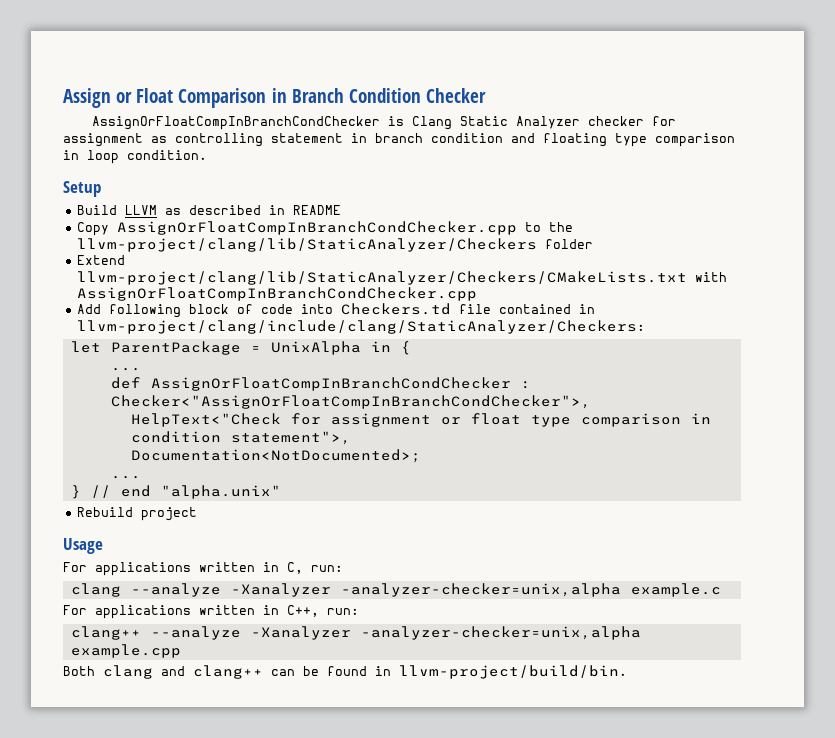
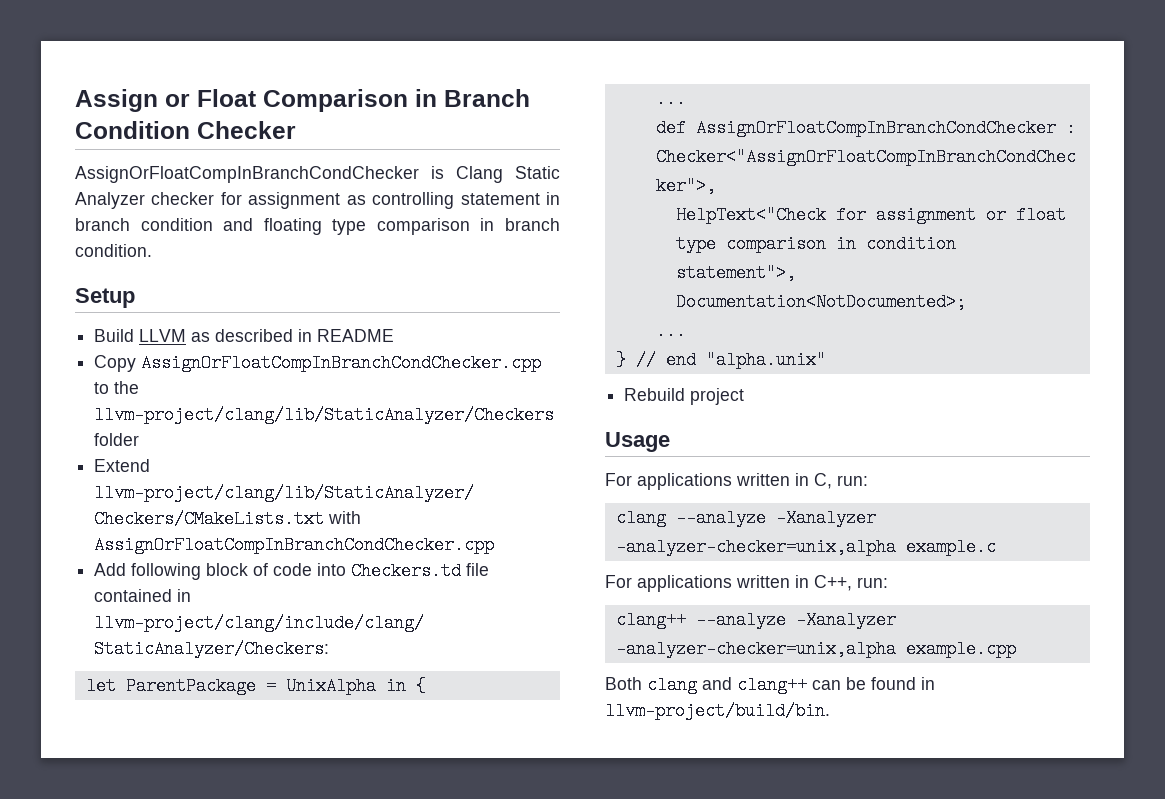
- AssignOrFloatCompInBranchCondChecker is Clang Static Analyzer checker for assignment as controlling statement in branch condition and floating type comparison in loop condition.
+ AssignOrFloatCompInBranchCondChecker is Clang Static Analyzer checker for assignment as controlling statement in branch condition and floating type comparison in branch condition.

